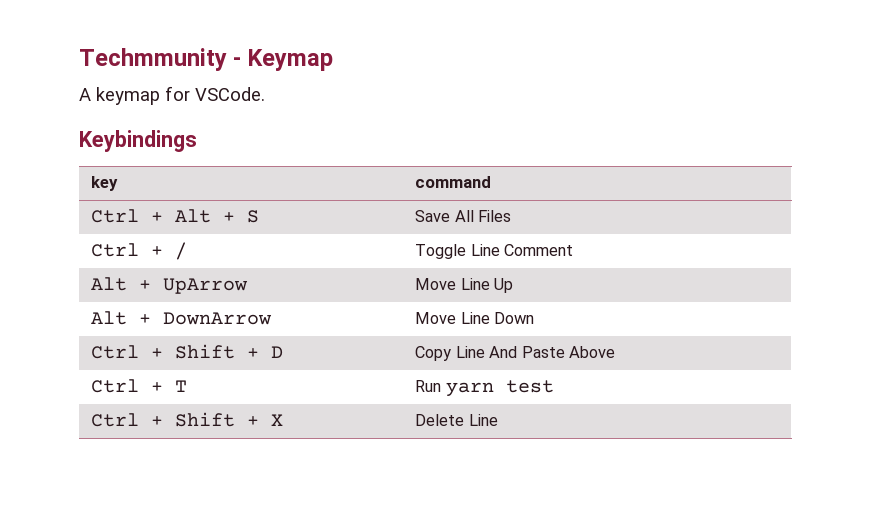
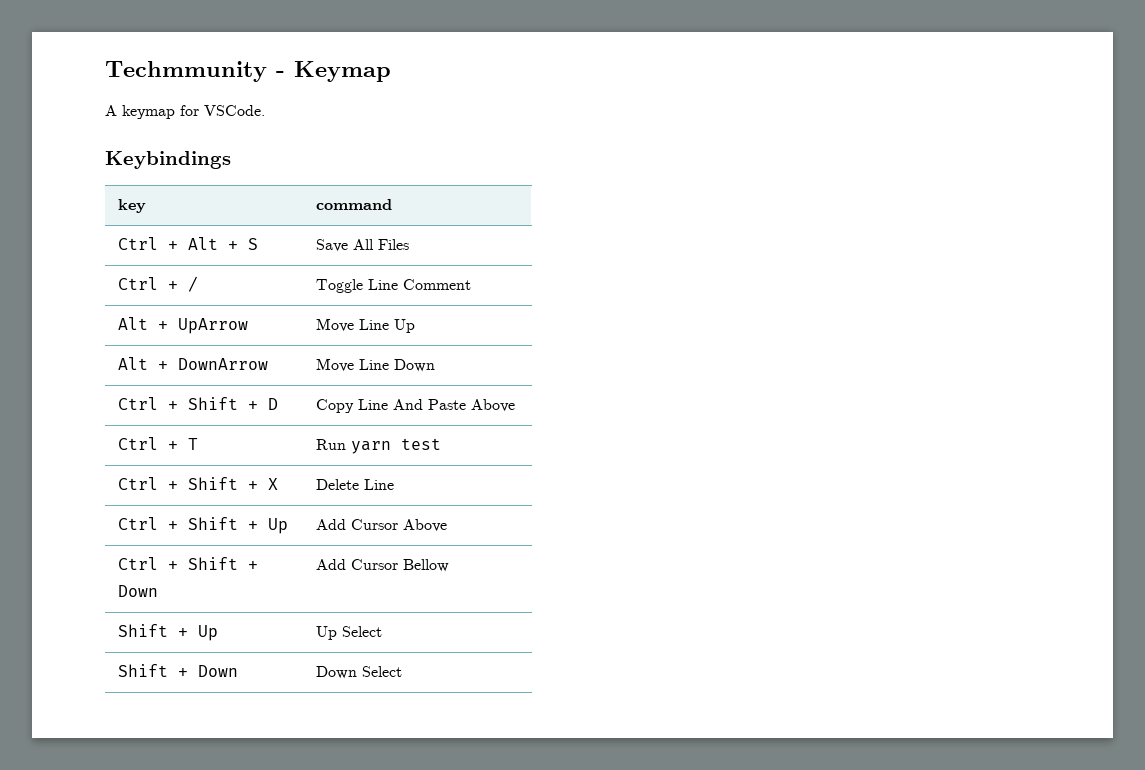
+ Ctrl + Shift + Up | Add Cursor Above
+ Ctrl + Shift + Down | Add Cursor Bellow
+ Shift + Up | Up Select
+ Shift + Down | Down Select

